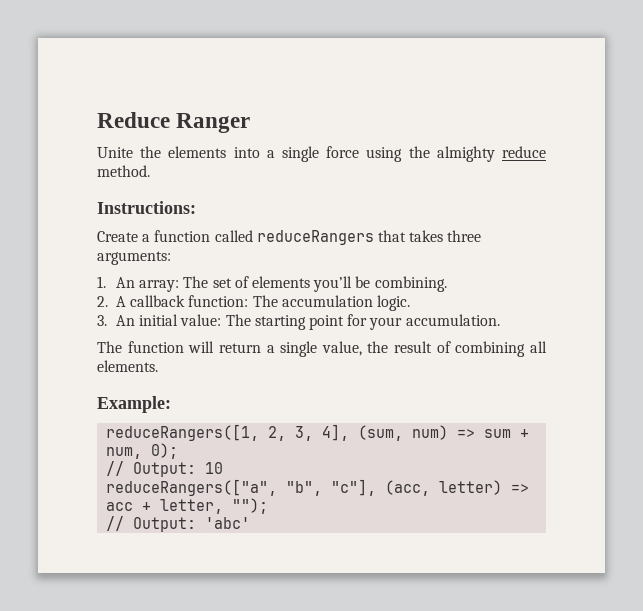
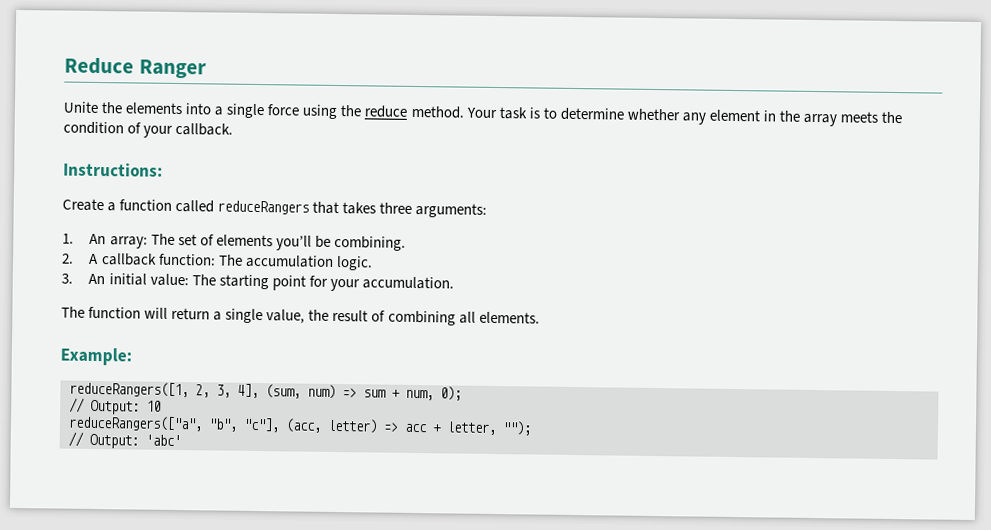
- Unite the elements into a single force using the almighty reduce method.
+ Unite the elements into a single force using the reduce method. Your task is to determine whether any element in the array meets the condition of your callback.

